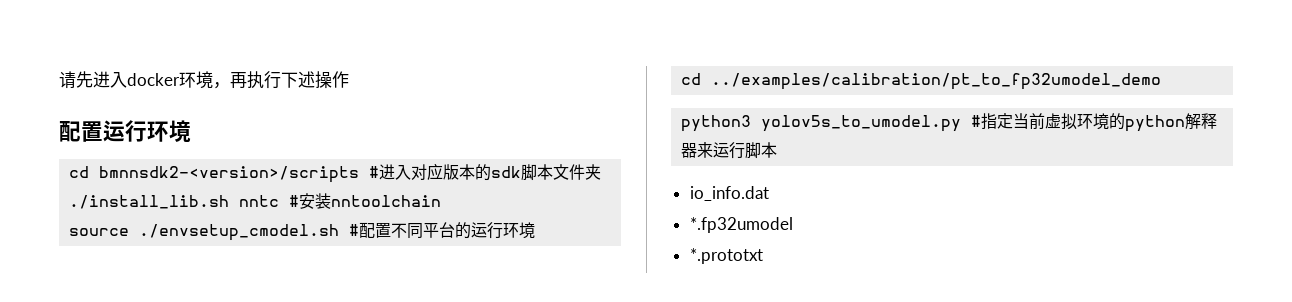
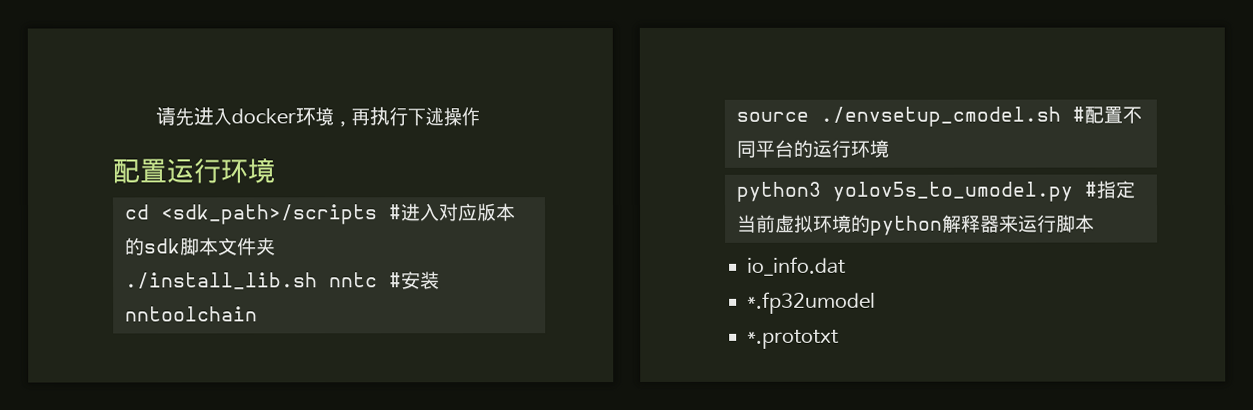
- cd bmnnsdk2-<version>/scripts #进入对应版本的sdk脚本文件夹
+ cd <sdk_path>/scripts #进入对应版本的sdk脚本文件夹
- cd ../examples/calibration/pt_to_fp32umodel_demo

